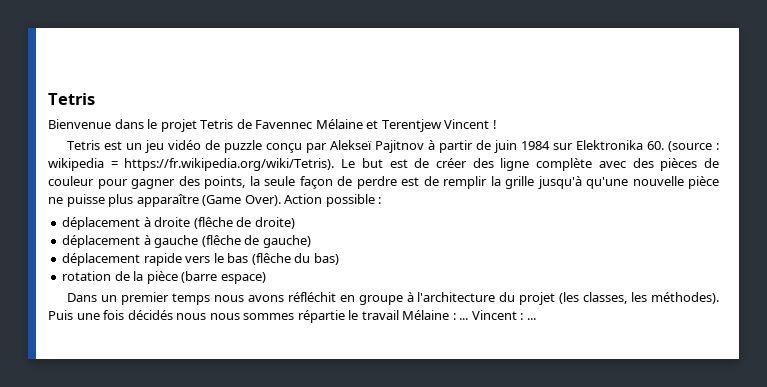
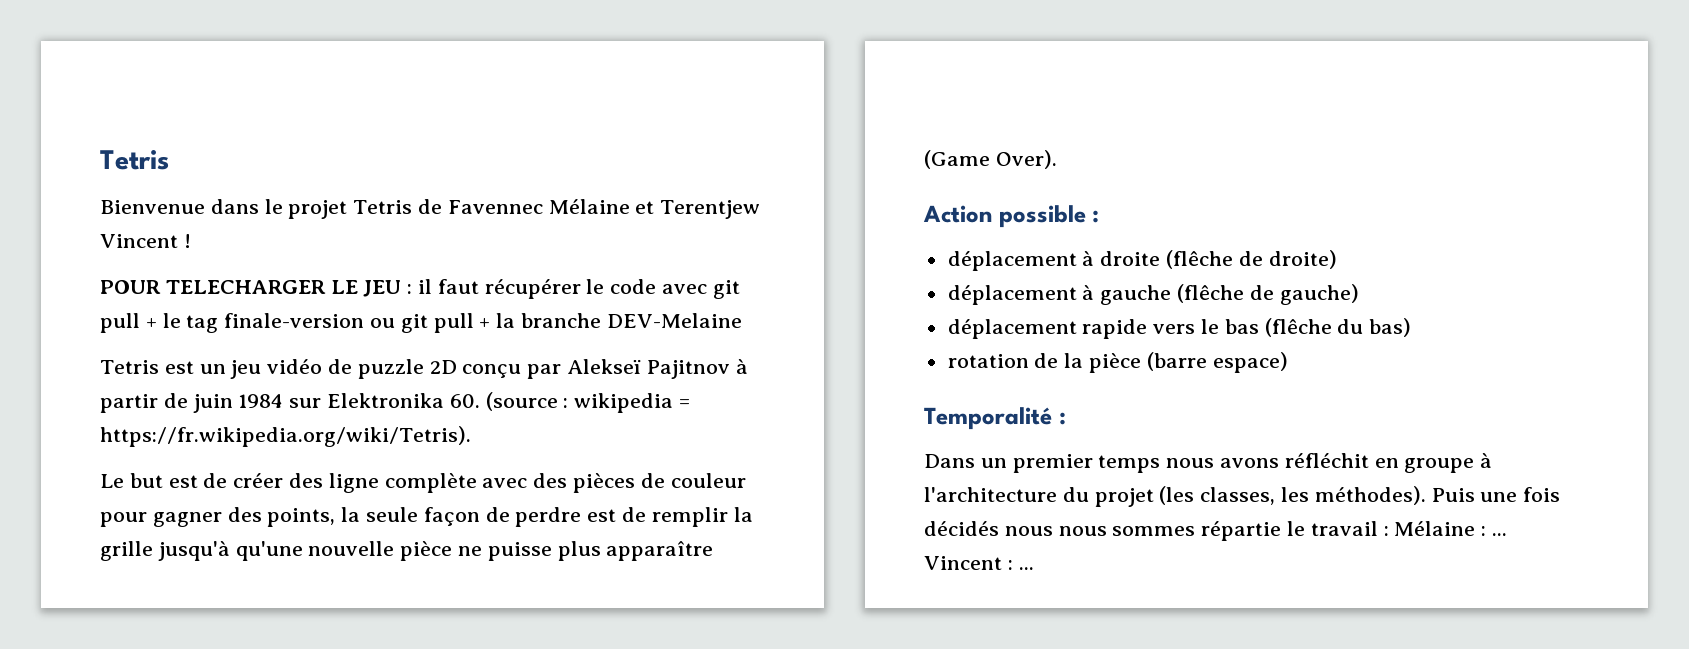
+ POUR TELECHARGER LE JEU : il faut récupérer le code avec git pull + le tag finale-version ou git pull + la branche DEV-Melaine
- Tetris est un jeu vidéo de puzzle conçu par Alekseï Pajitnov à partir de juin 1984 sur Elektronika 60. (source :
+ Tetris est un jeu vidéo de puzzle 2D conçu par Alekseï Pajitnov à partir de juin 1984 sur Elektronika 60. (source :
- wikipedia = https://fr.wikipedia.org/wiki/Tetris). Le but est de créer des ligne complète avec des pièces de couleur pour gagner des points, la seule façon de perdre est de remplir la grille jusqu'à qu'une nouvelle pièce ne puisse plus apparaître (Game Over). Action possible :
+ wikipedia = https://fr.wikipedia.org/wiki/Tetris).
+ Le but est de créer des ligne complète avec des pièces de couleur pour gagner des points, la seule façon de perdre est de remplir la grille jusqu'à qu'une nouvelle pièce ne puisse plus apparaître (Game Over).
+ Action possible :
+ Temporalité :
- Puis une fois décidés nous nous sommes répartie le travail Mélaine : ...
+ Puis une fois décidés nous nous sommes répartie le travail : Mélaine : ...

